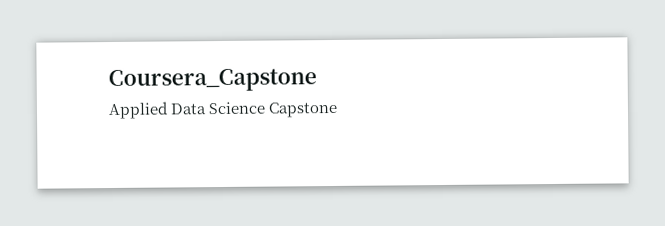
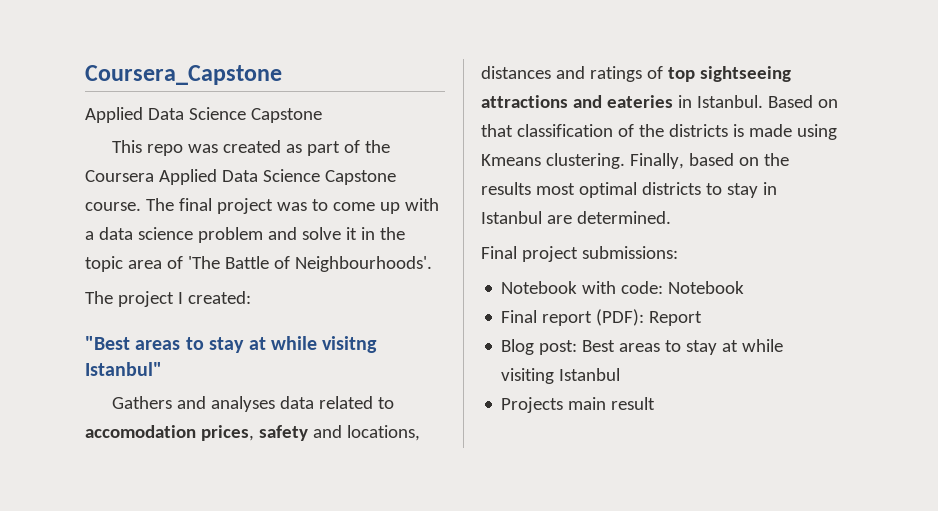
+ This repo was created as part of the Coursera Applied Data Science Capstone course. The final project was to come up with a data science problem and solve it in the topic area of 'The Battle of Neighbourhoods'.
+ The project I created:
+ "Best areas to stay at while visitng Istanbul"
+ Gathers and analyses data related to accomodation prices, safety and locations, distances and ratings of top sightseeing attractions and eateries in Istanbul. Based on that classification of the districts is made using Kmeans clustering. Finally, based on the results most optimal districts to stay in Istanbul are determined.
+ Final project submissions:
+ Notebook with code: Notebook
+ Final report (PDF): Report
+ Blog post: Best areas to stay at while visiting Istanbul
+ Projects main result

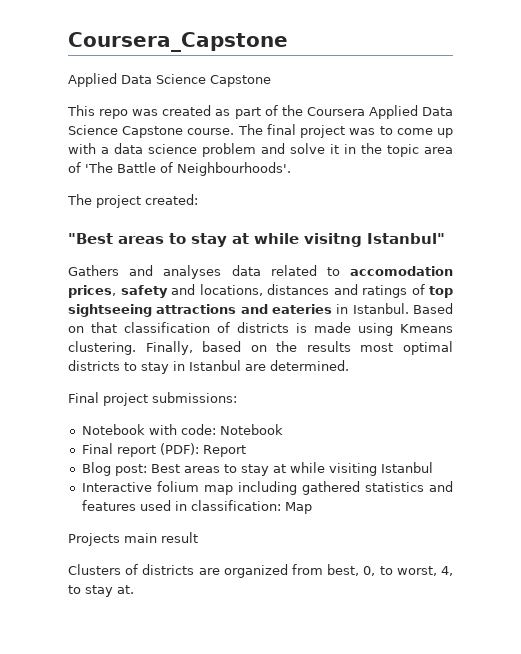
- The project I created:
+ The project created:
- Based on that classification of the districts is made using Kmeans clustering.
+ Based on that classification of districts is made using Kmeans clustering.
+ Interactive folium map including gathered statistics and features used in classification: Map
  Projects main result
+ Clusters of districts are organized from best, 0, to worst, 4, to stay at.

